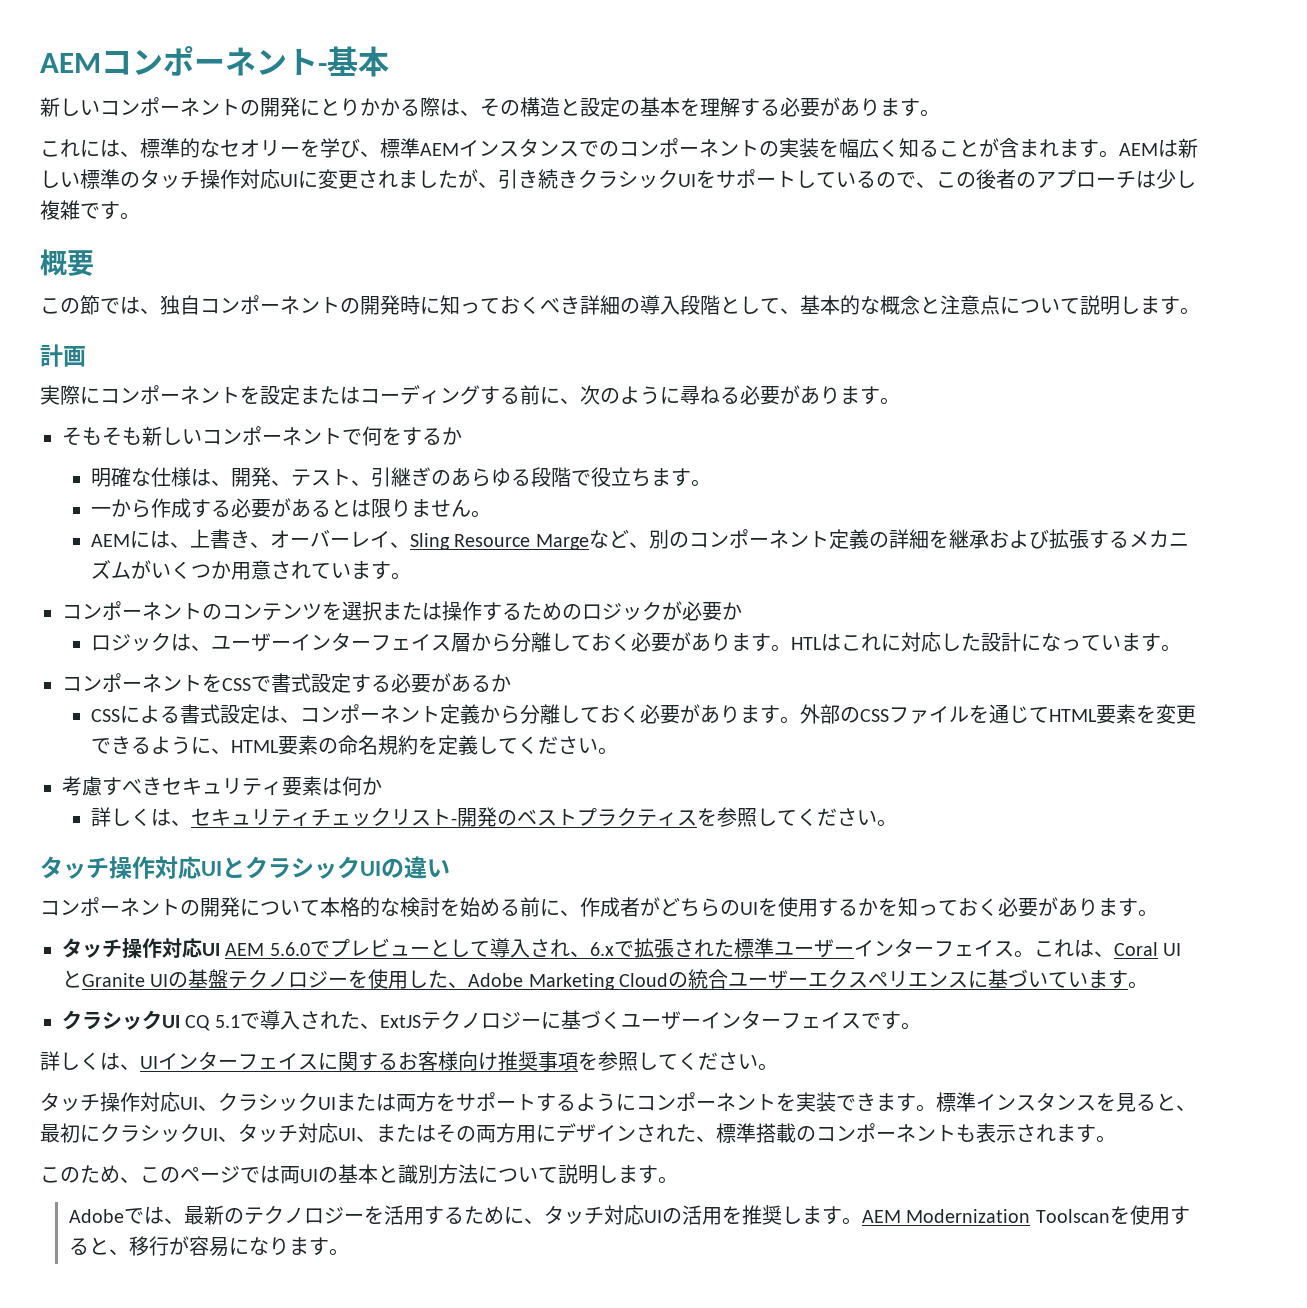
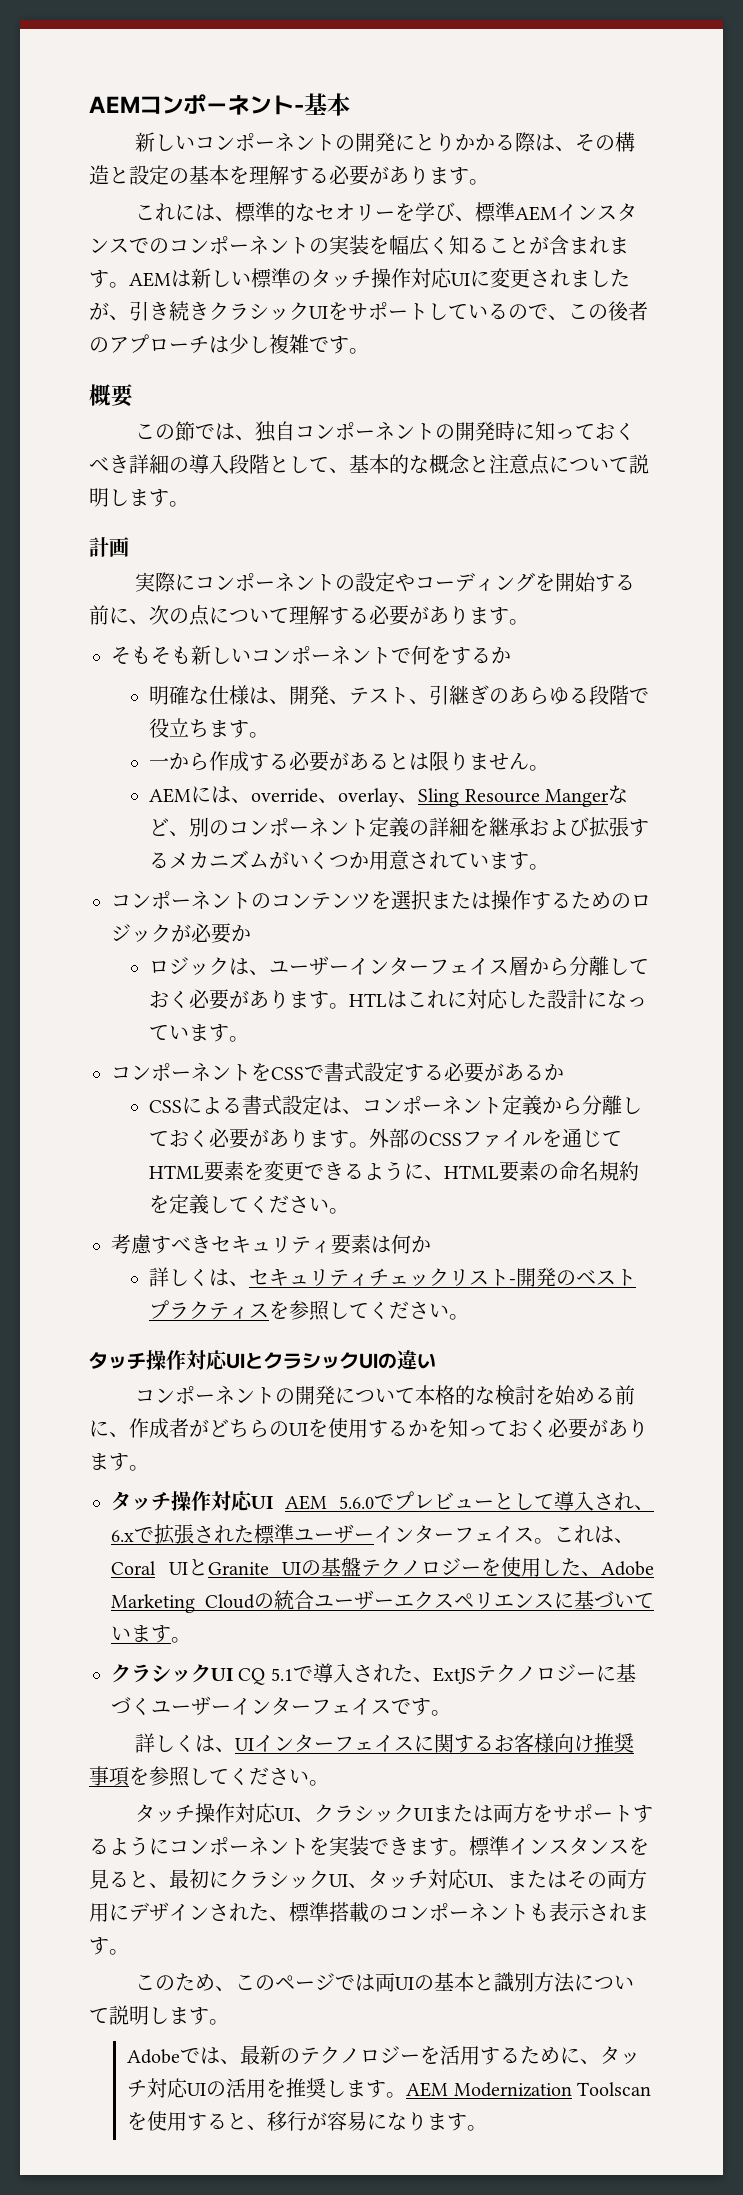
- 実際にコンポーネントを設定またはコーディングする前に、次のように尋ねる必要があります。
+ 実際にコンポーネントの設定やコーディングを開始する前に、次の点について理解する必要があります。
- AEMには、上書き、オーバーレイ、Sling Resource Margeなど、別のコンポーネント定義の詳細を継承および拡張するメカニズムがいくつか用意されています。
+ AEMには、override、overlay、Sling Resource Mangerなど、別のコンポーネント定義の詳細を継承および拡張するメカニズムがいくつか用意されています。

